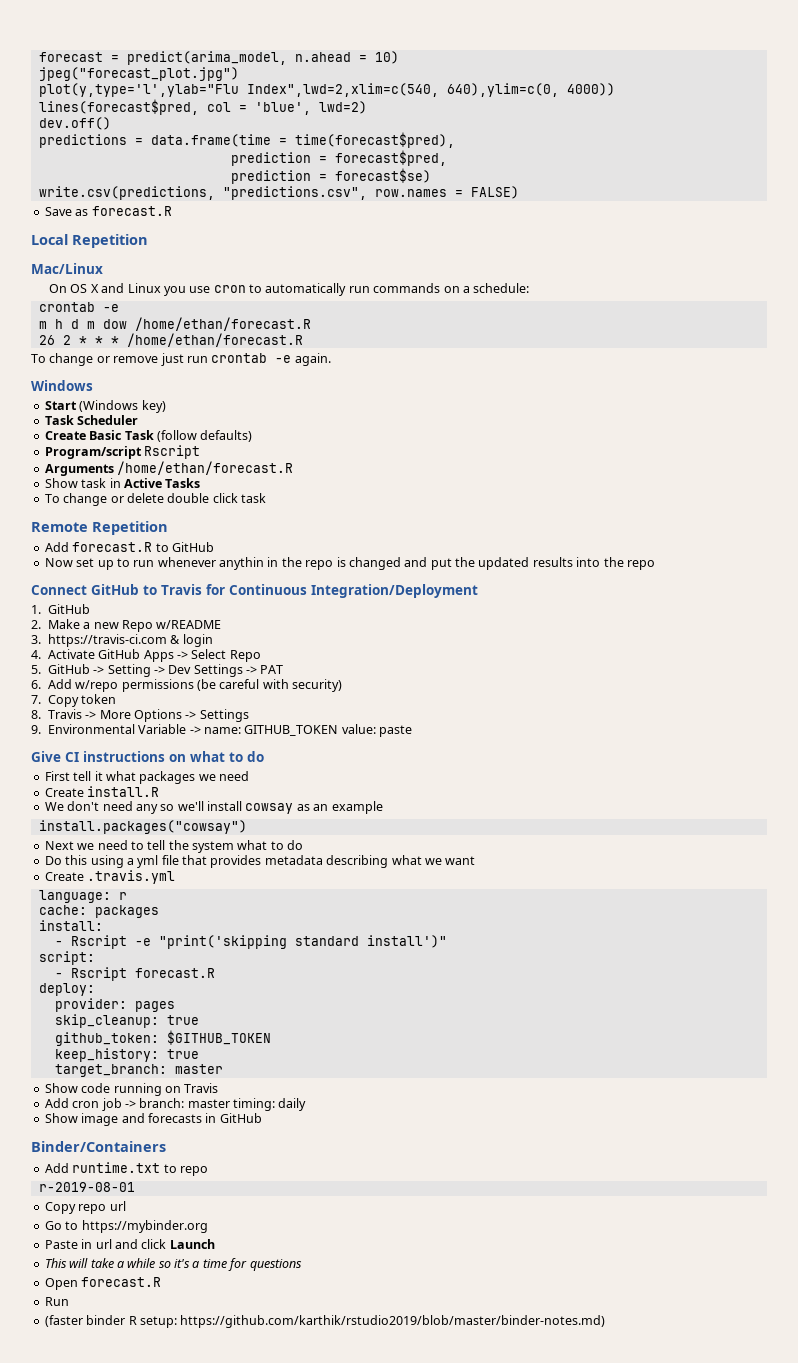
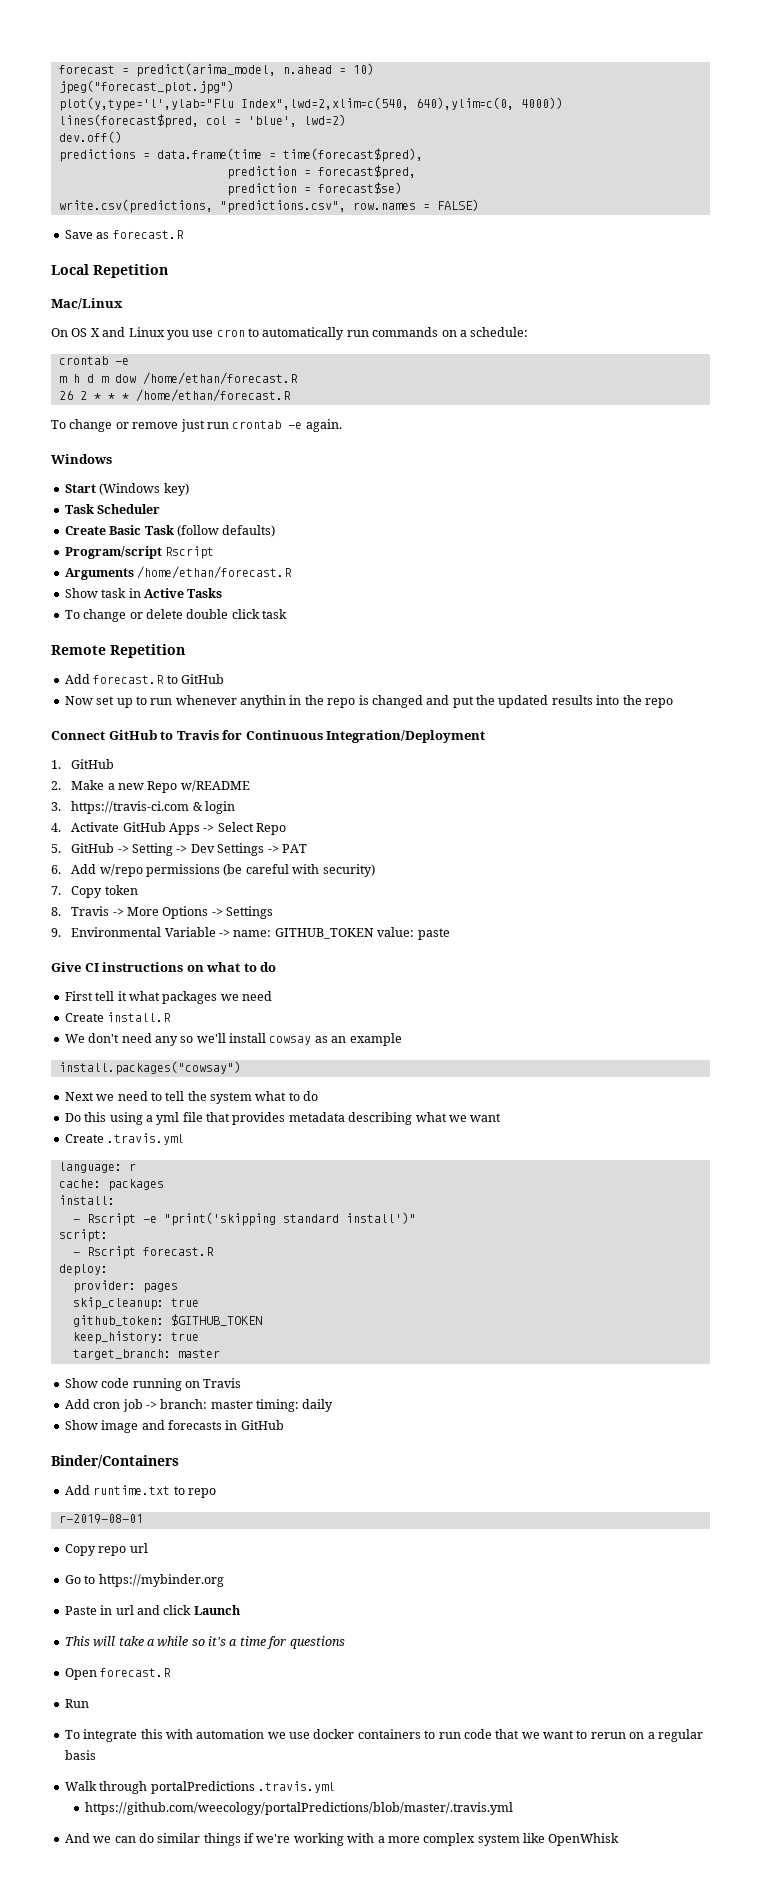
- (faster binder R setup: https://github.com/karthik/rstudio2019/blob/master/binder-notes.md)
+ To integrate this with automation we use docker containers to run code that we want to rerun on a regular basis
+ Walk through portalPredictions .travis.yml
+ https://github.com/weecology/portalPredictions/blob/master/.travis.yml
+ And we can do similar things if we're working with a more complex system like OpenWhisk

